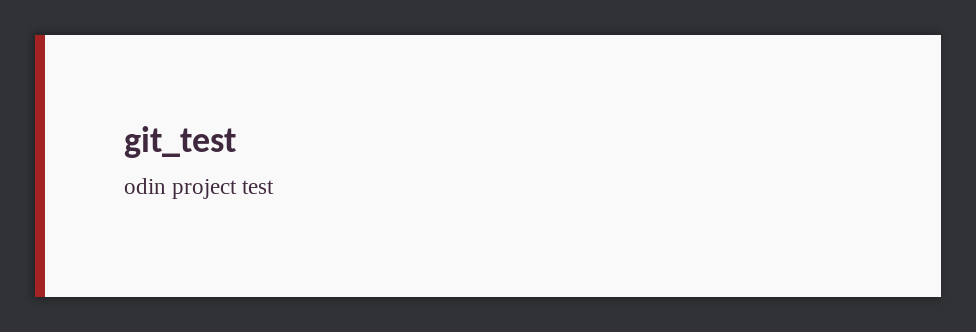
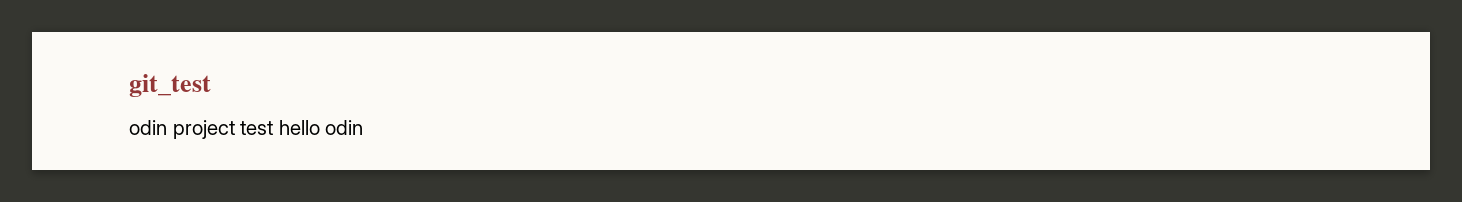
- odin project test
+ odin project test hello odin

